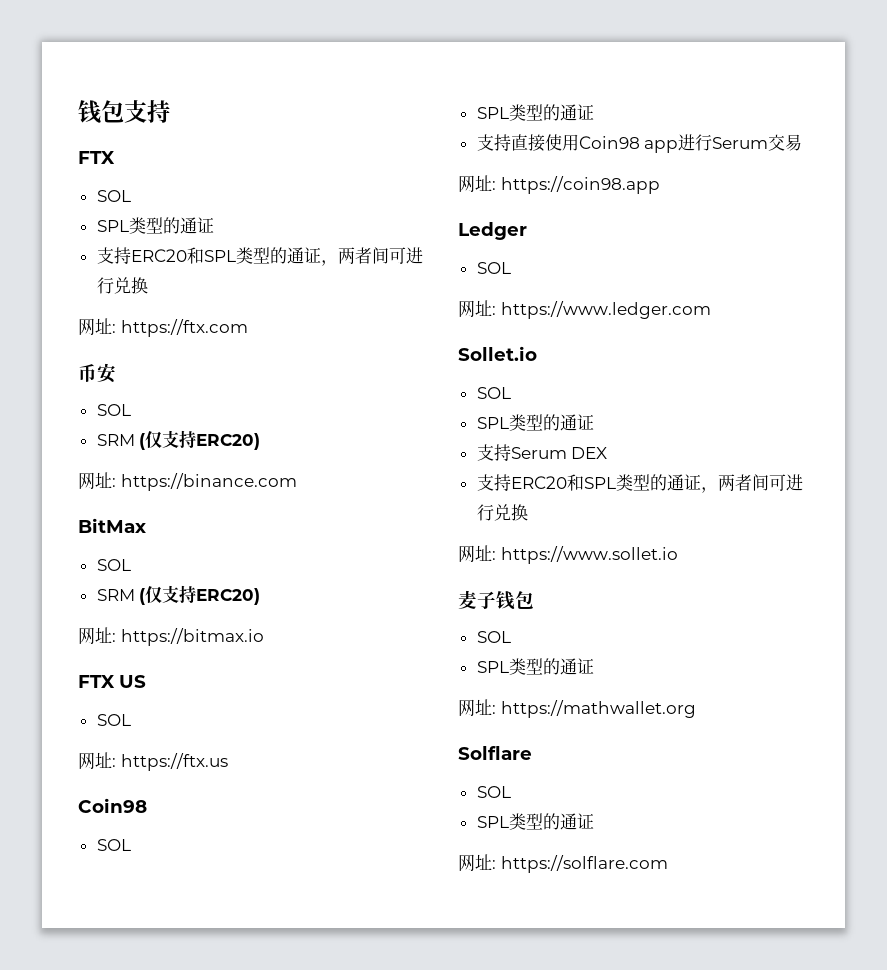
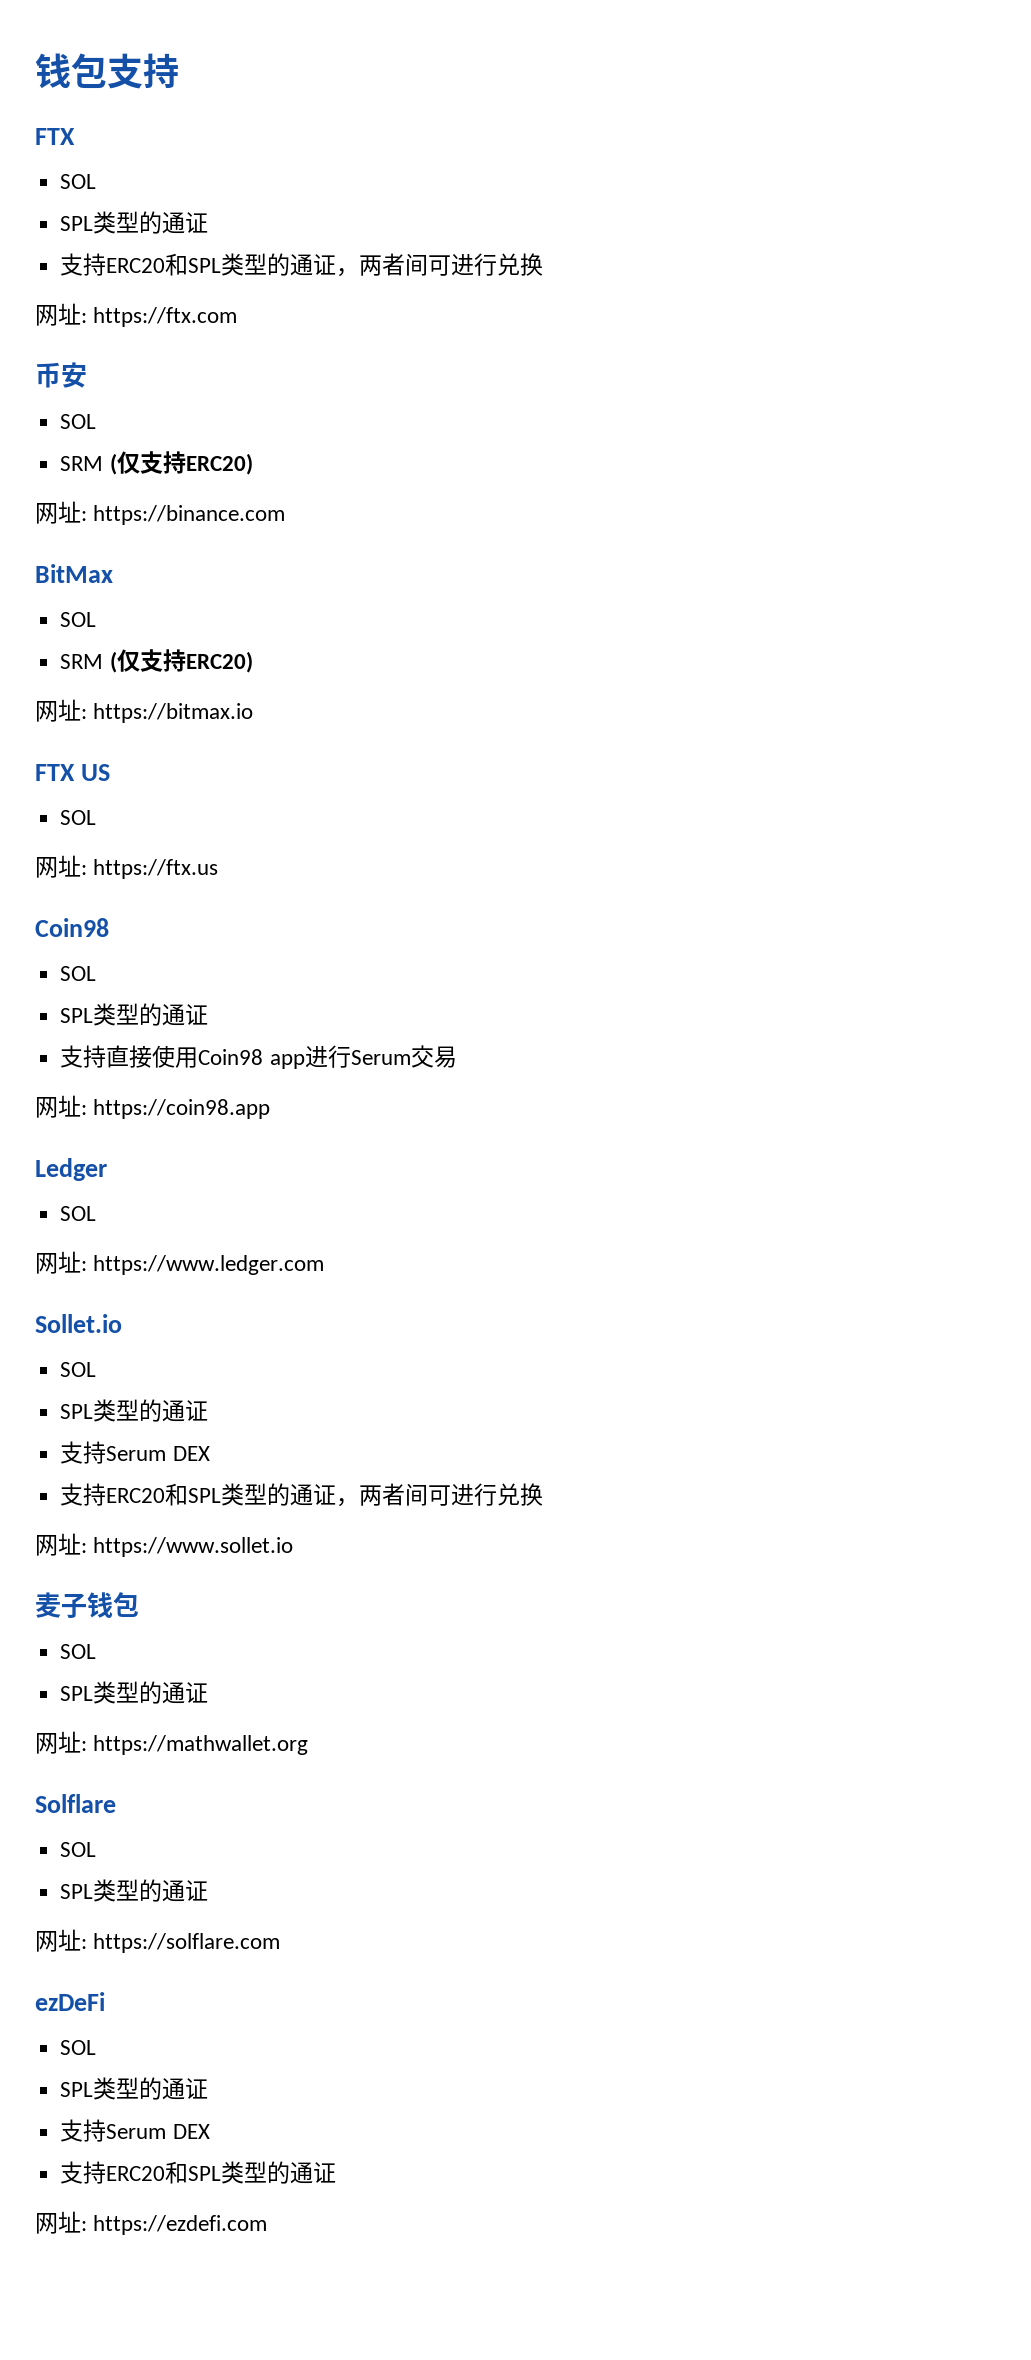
+ ezDeFi
+ SOL
+ SPL类型的通证
+ 支持Serum DEX
+ 支持ERC20和SPL类型的通证
+ 网址: https://ezdefi.com

